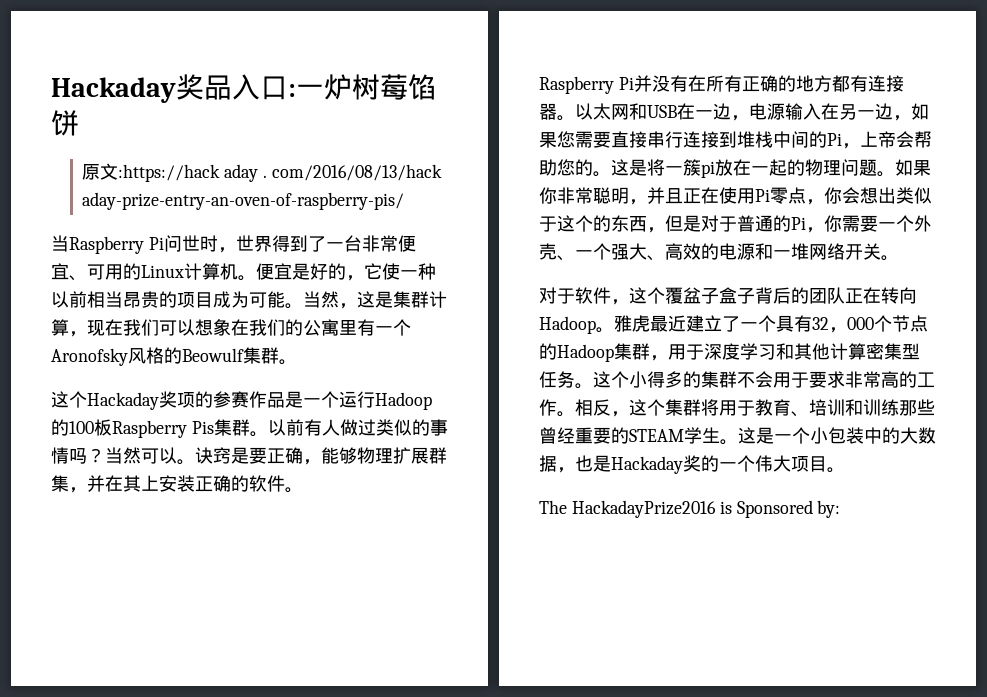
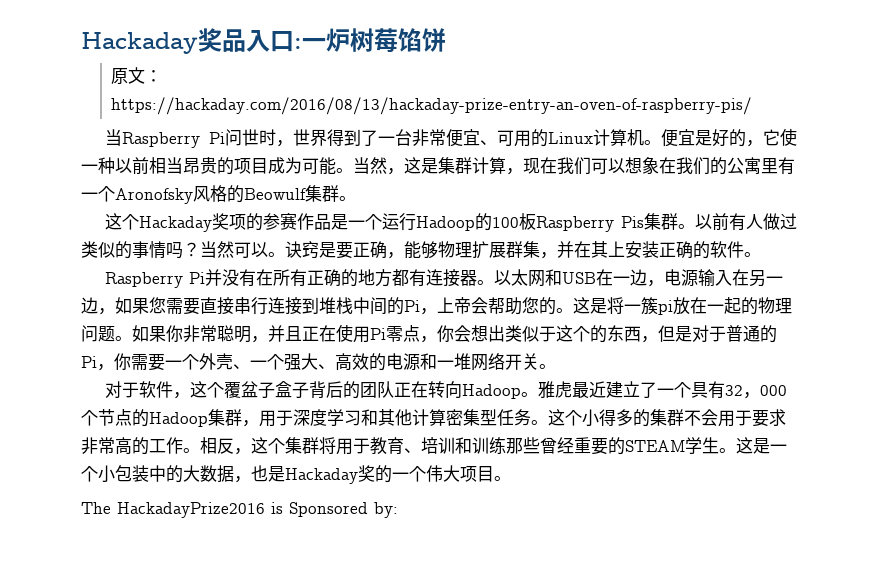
- 原文:https://hack aday . com/2016/08/13/hack aday-prize-entry-an-oven-of-raspberry-pis/
+ 原文：https://hackaday.com/2016/08/13/hackaday-prize-entry-an-oven-of-raspberry-pis/

